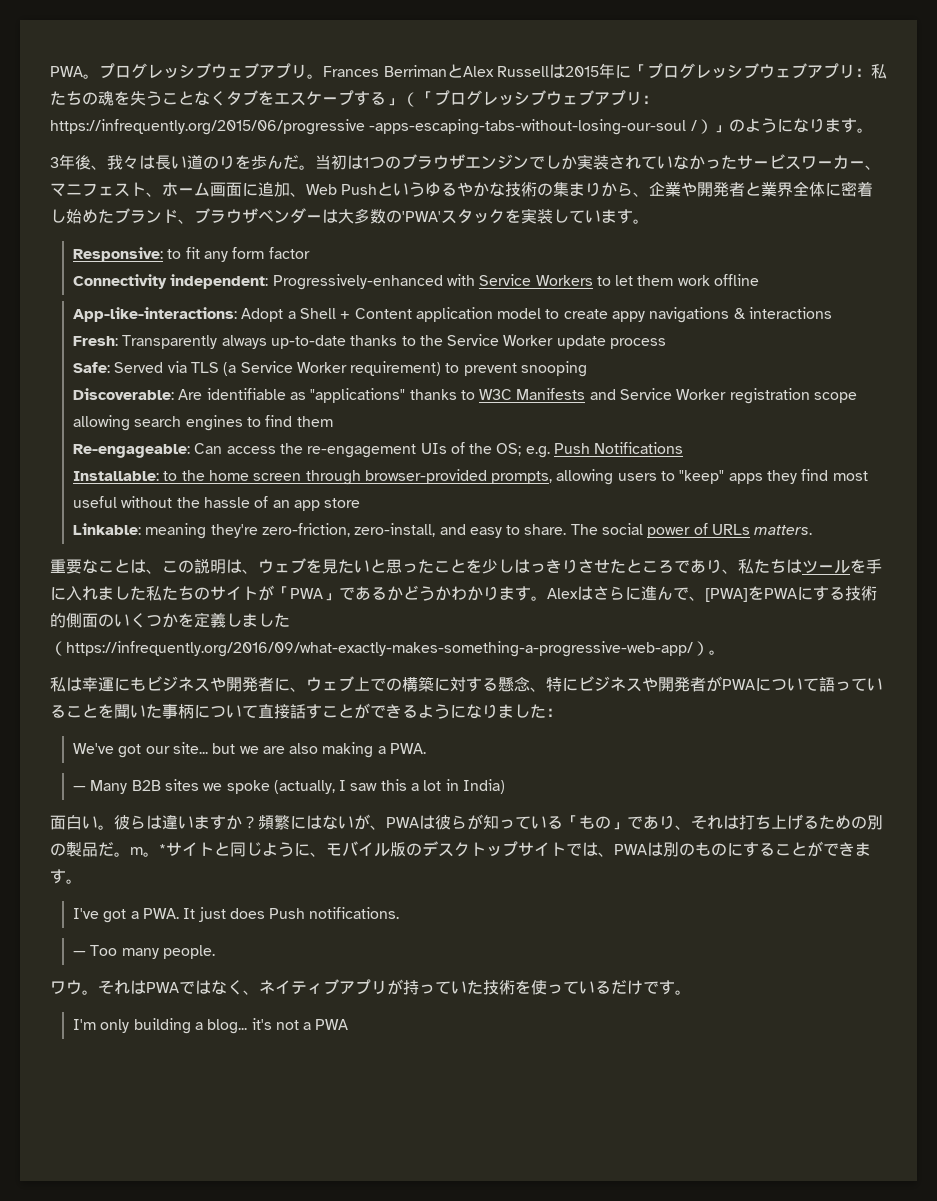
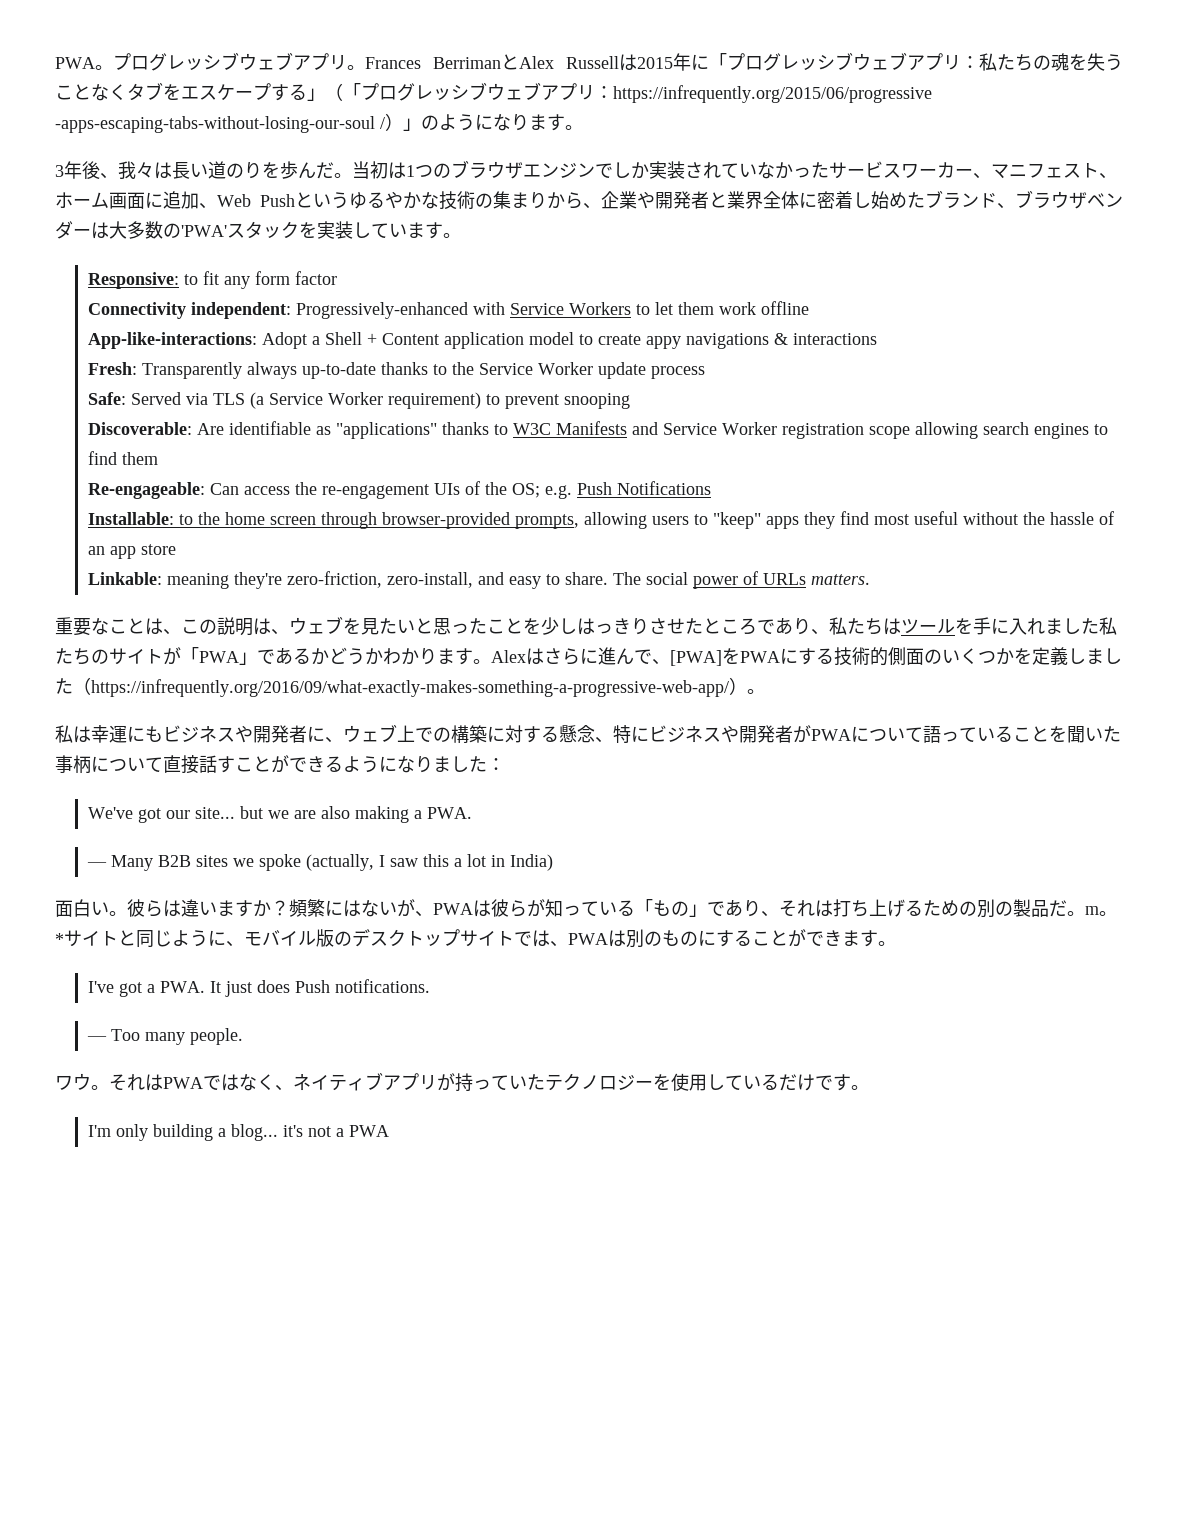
- それはPWAではなく、ネイティブアプリが持っていた技術を使っているだけです。
+ それはPWAではなく、ネイティブアプリが持っていたテクノロジーを使用しているだけです。

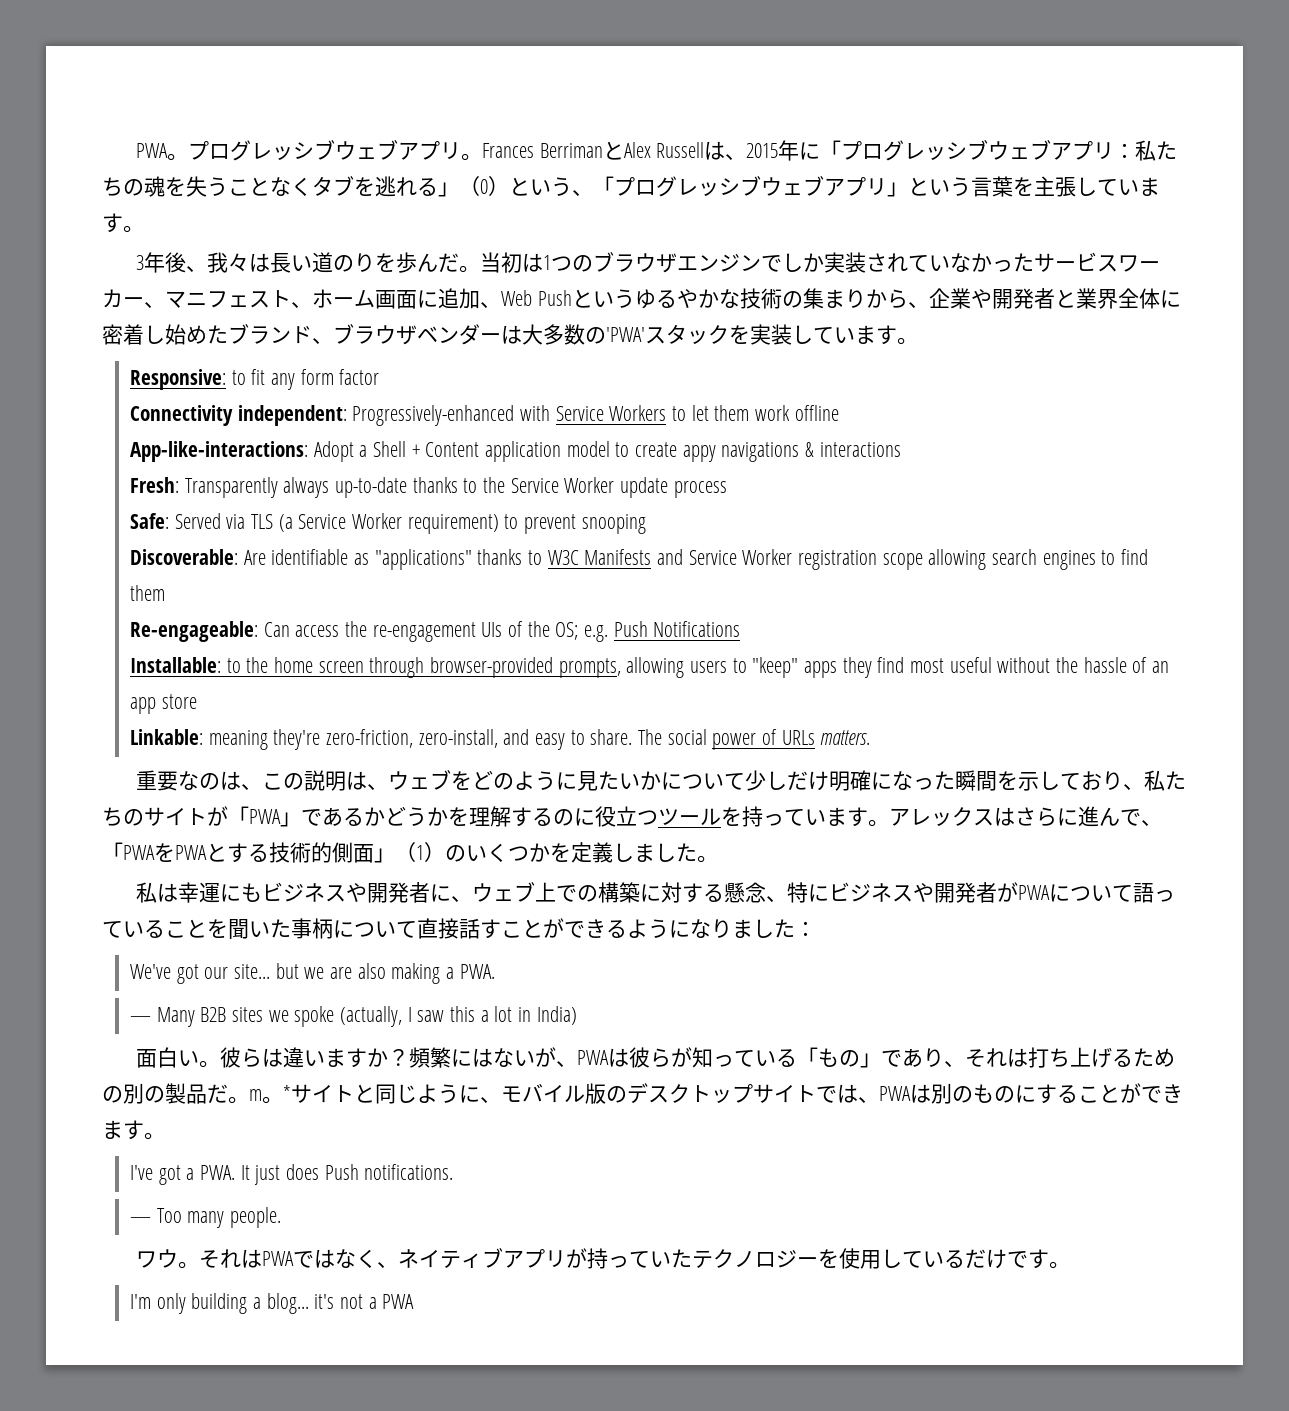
- Frances BerrimanとAlex Russellは2015年に「プログレッシブウェブアプリ：私たちの魂を失うことなくタブをエスケープする」（「プログレッシブウェブアプリ：https://infrequently.org/2015/06/progressive -apps-escaping-tabs-without-losing-our-soul /）」のようになります。
+ Frances BerrimanとAlex Russellは、2015年に「プログレッシブウェブアプリ：私たちの魂を失うことなくタブを逃れる」（0）という、「プログレッシブウェブアプリ」という言葉を主張しています。
- 重要なことは、この説明は、ウェブを見たいと思ったことを少しはっきりさせたところであり、私たちはツールを手に入れました私たちのサイトが「PWA」であるかどうかわかります。Alexはさらに進んで、[PWA]をPWAにする技術的側面のいくつかを定義しました（https://infrequently.org/2016/09/what-exactly-makes-something-a-progressive-web-app/）。
+ 重要なのは、この説明は、ウェブをどのように見たいかについて少しだけ明確になった瞬間を示しており、私たちのサイトが「PWA」であるかどうかを理解するのに役立つツールを持っています。アレックスはさらに進んで、「PWAをPWAとする技術的側面」（1）のいくつかを定義しました。

